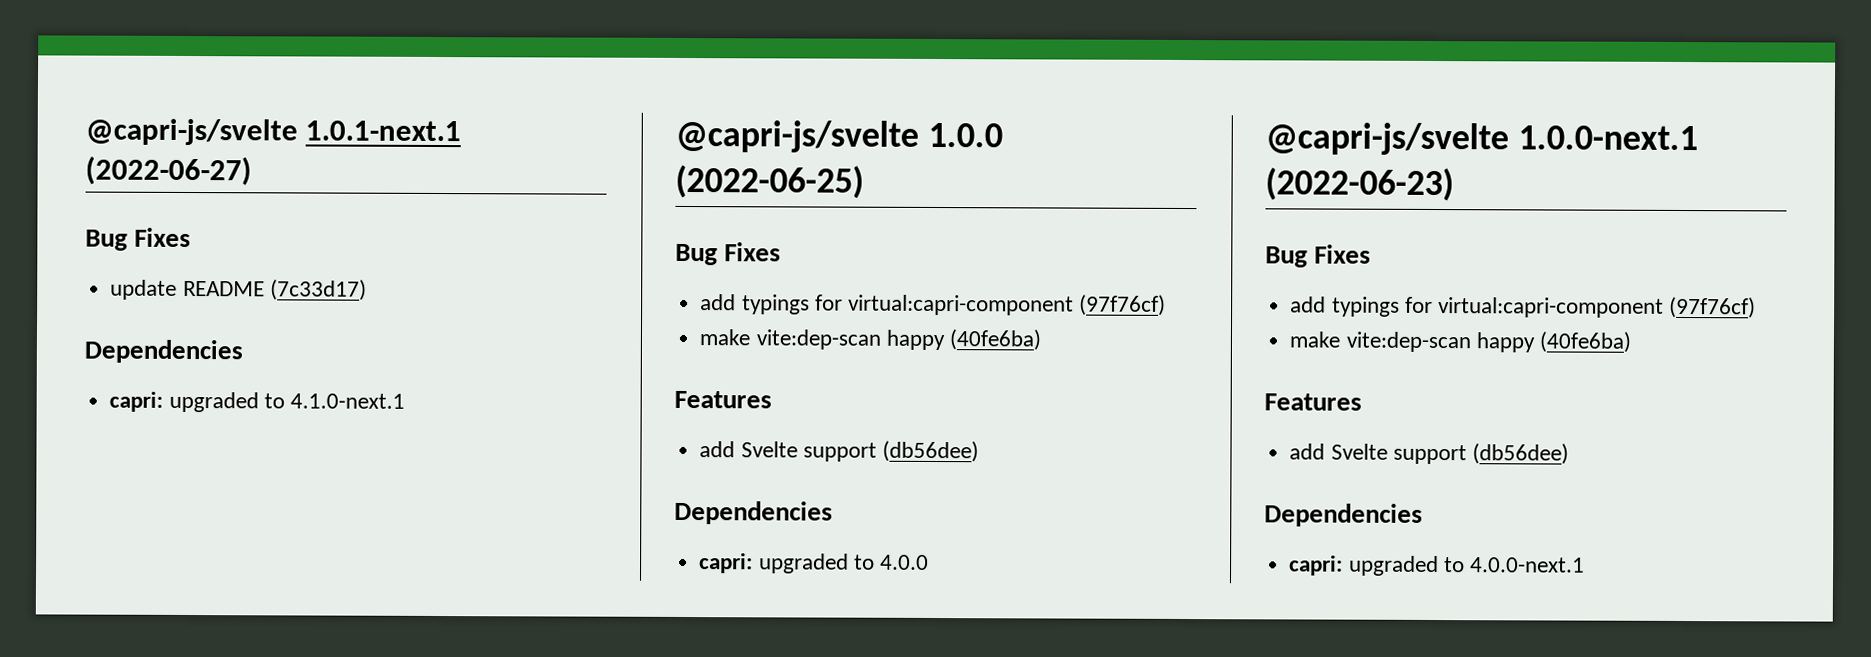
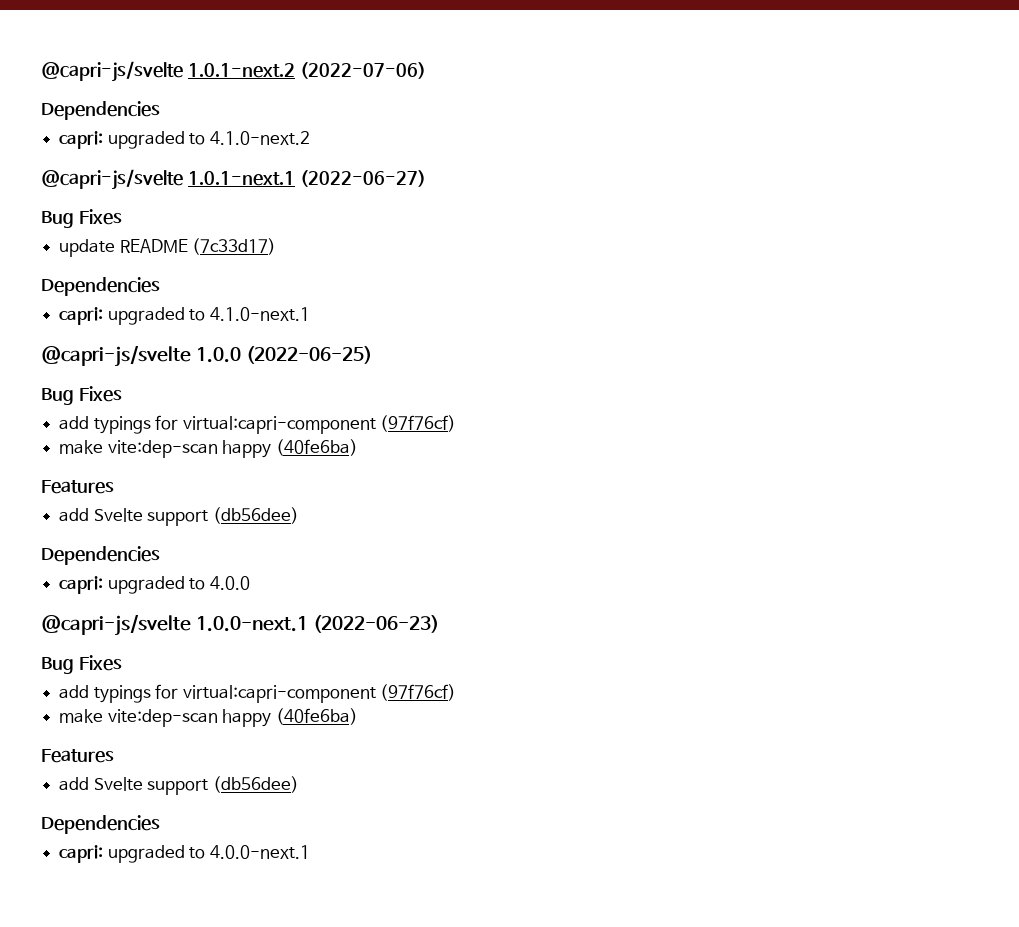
+ @capri-js/svelte 1.0.1-next.2 (2022-07-06)
+ Dependencies
+ capri: upgraded to 4.1.0-next.2

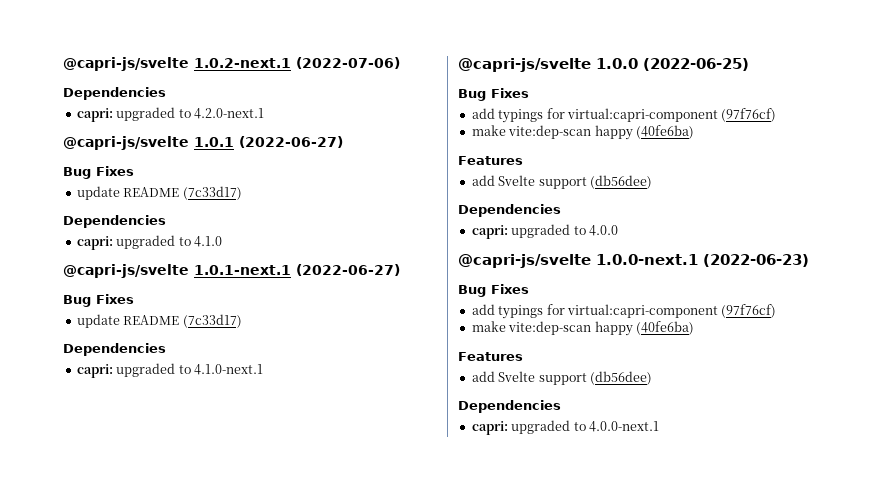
- @capri-js/svelte 1.0.1-next.2 (2022-07-06)
+ @capri-js/svelte 1.0.2-next.1 (2022-07-06)
- capri: upgraded to 4.1.0-next.2
+ capri: upgraded to 4.2.0-next.1
+ @capri-js/svelte 1.0.1 (2022-06-27)
+ Bug Fixes
+ update README (7c33d17)
+ Dependencies
+ capri: upgraded to 4.1.0

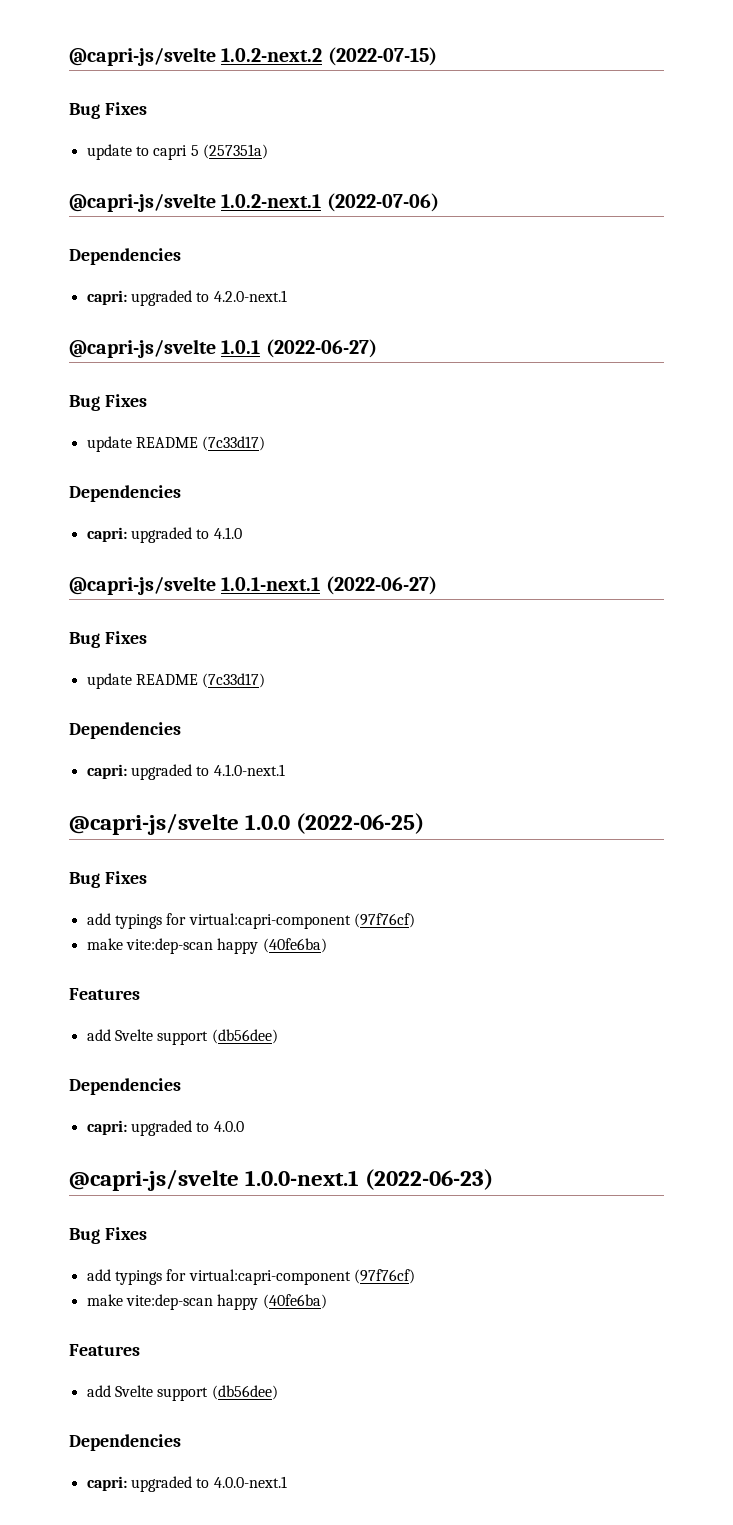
+ @capri-js/svelte 1.0.2-next.2 (2022-07-15)
+ Bug Fixes
+ update to capri 5 (257351a)

